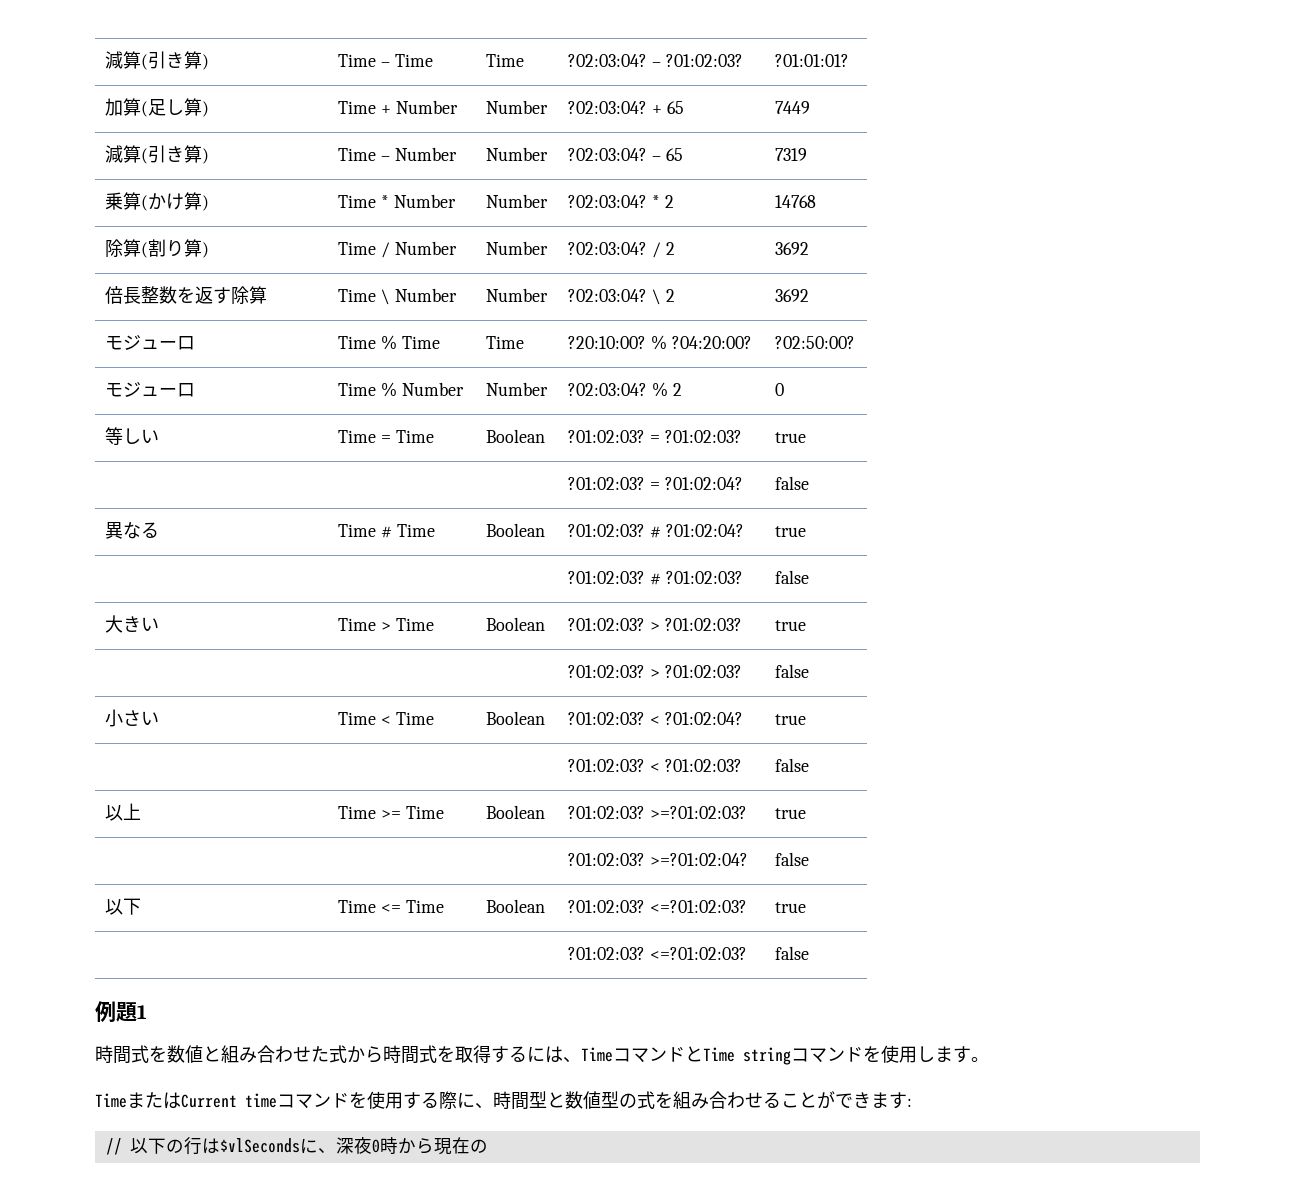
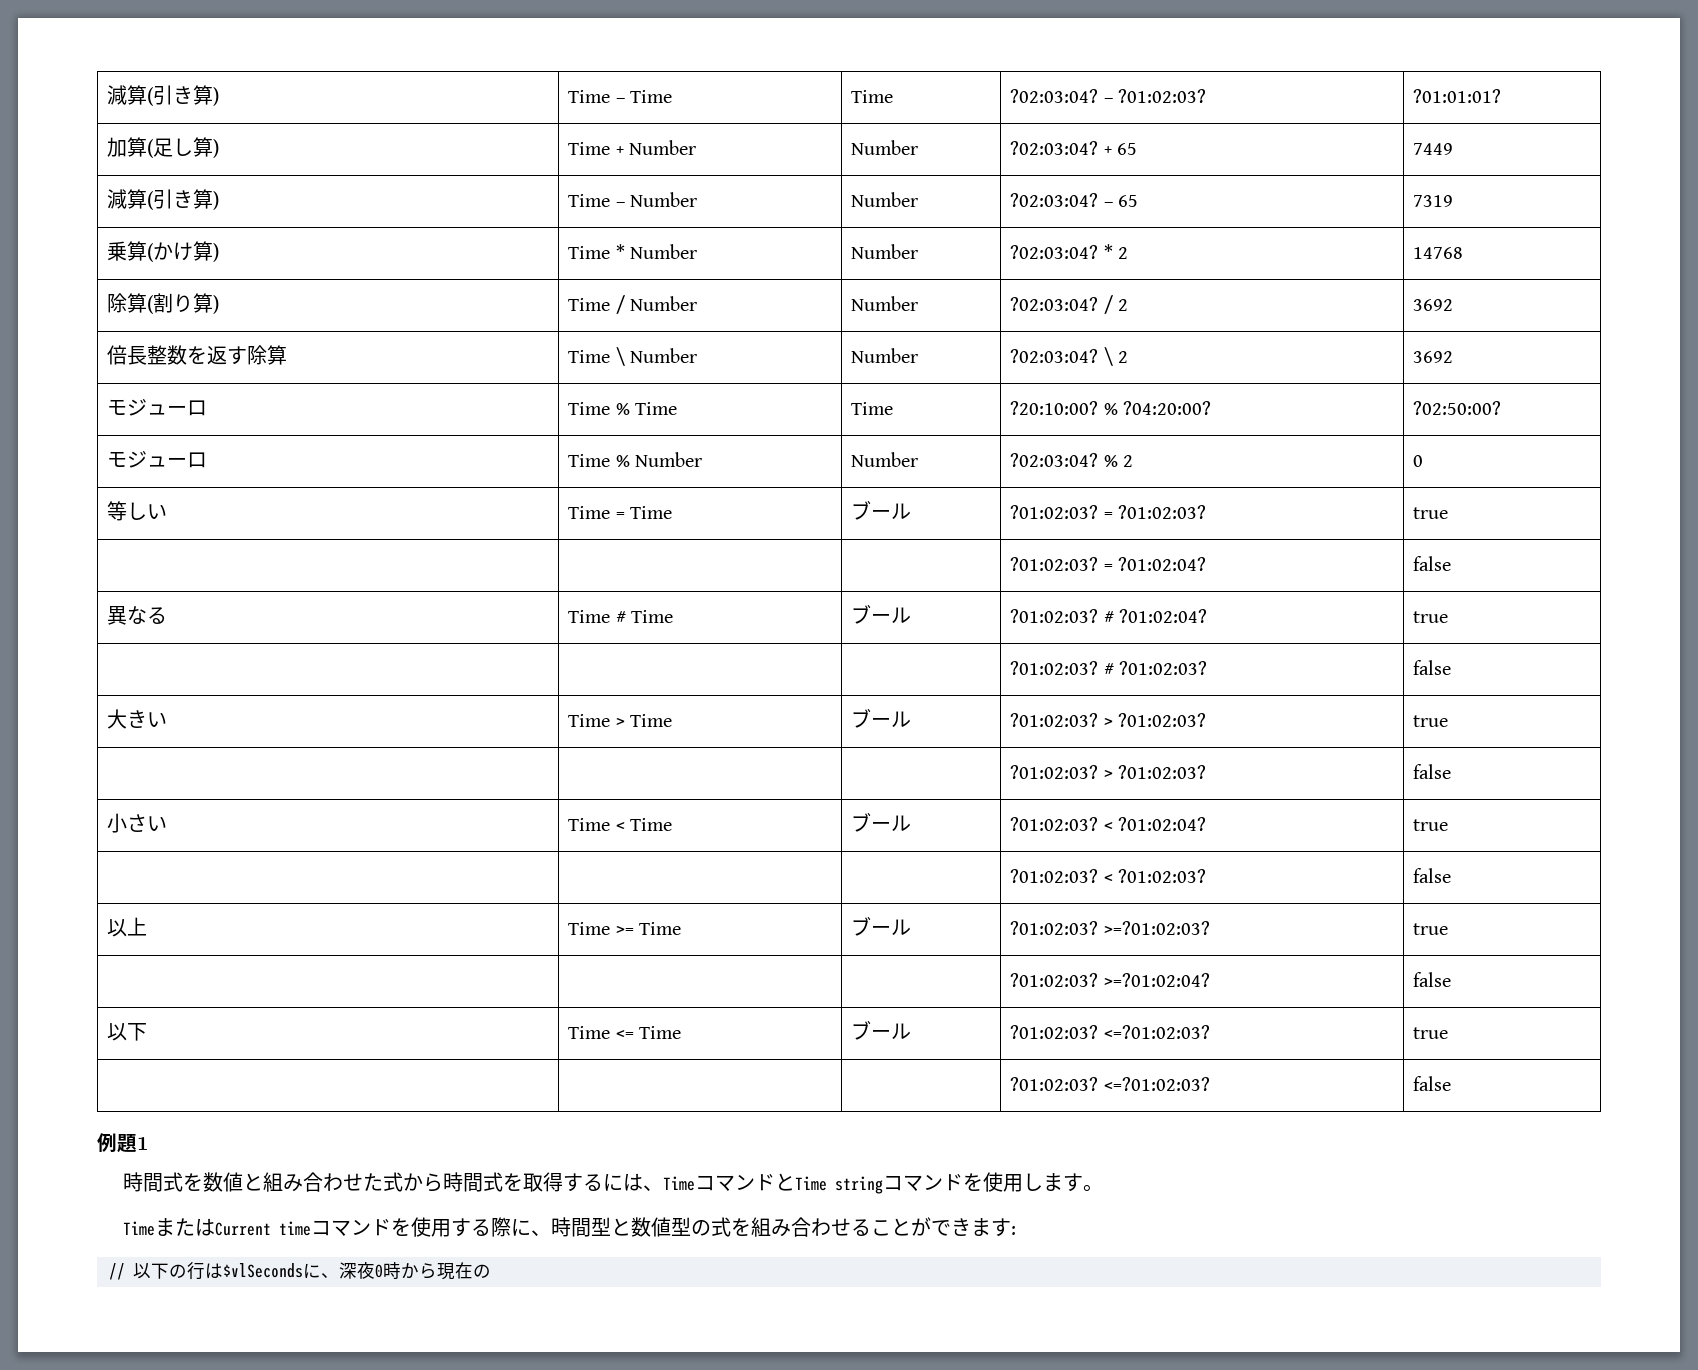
- 等しい | Time = Time | Boolean | ?01:02:03? = ?01:02:03? | true
+ 等しい | Time = Time | ブール | ?01:02:03? = ?01:02:03? | true
- 異なる | Time # Time | Boolean | ?01:02:03? # ?01:02:04? | true
+ 異なる | Time # Time | ブール | ?01:02:03? # ?01:02:04? | true
- 大きい | Time > Time | Boolean | ?01:02:03? > ?01:02:03? | true
+ 大きい | Time > Time | ブール | ?01:02:03? > ?01:02:03? | true
- 小さい | Time < Time | Boolean | ?01:02:03? < ?01:02:04? | true
+ 小さい | Time < Time | ブール | ?01:02:03? < ?01:02:04? | true
- 以上 | Time >= Time | Boolean | ?01:02:03? >=?01:02:03? | true
+ 以上 | Time >= Time | ブール | ?01:02:03? >=?01:02:03? | true
- 以下 | Time <= Time | Boolean | ?01:02:03? <=?01:02:03? | true
+ 以下 | Time <= Time | ブール | ?01:02:03? <=?01:02:03? | true

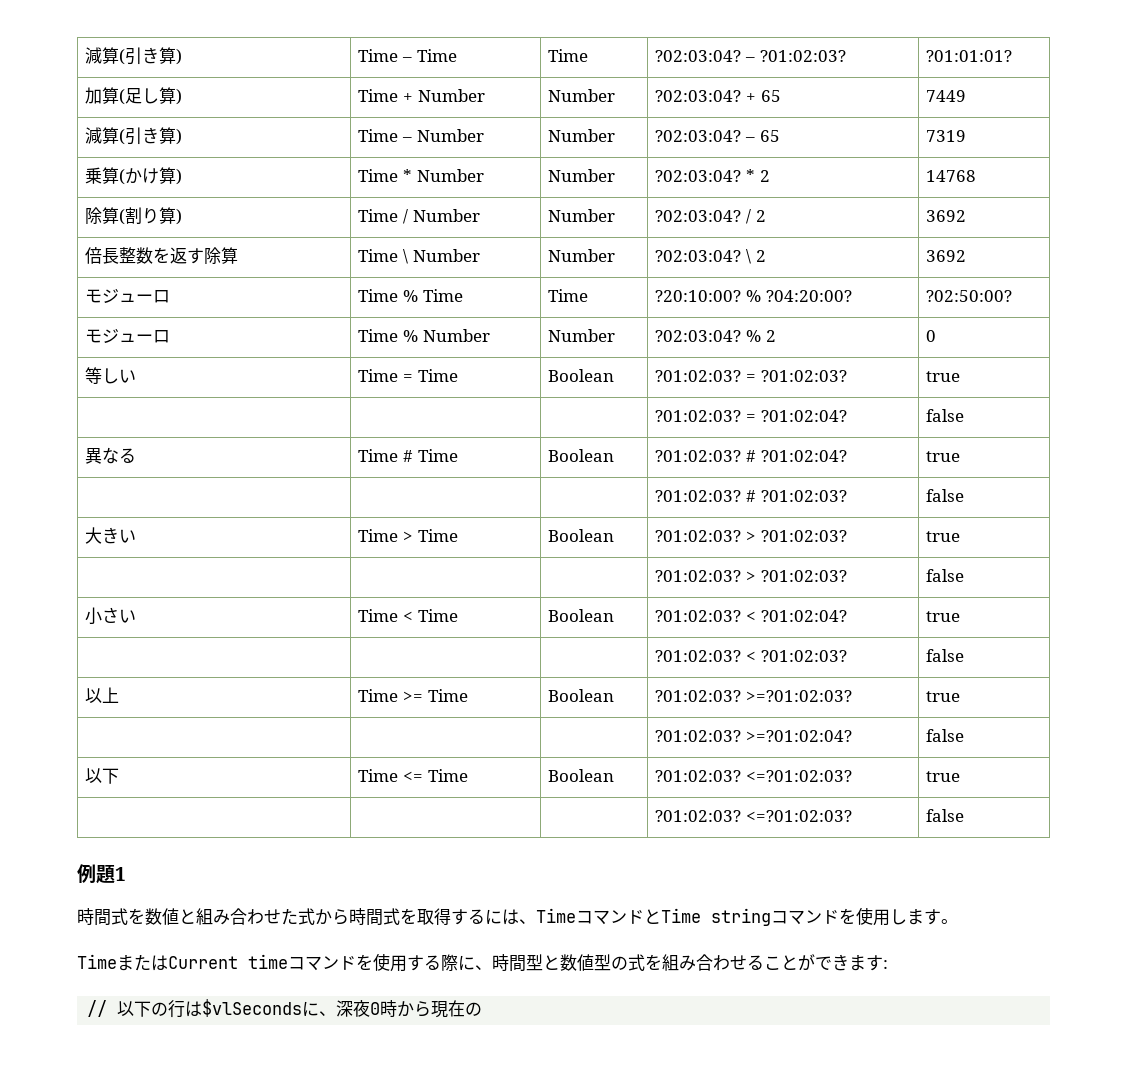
- 等しい | Time = Time | ブール | ?01:02:03? = ?01:02:03? | true
+ 等しい | Time = Time | Boolean | ?01:02:03? = ?01:02:03? | true
- 異なる | Time # Time | ブール | ?01:02:03? # ?01:02:04? | true
+ 異なる | Time # Time | Boolean | ?01:02:03? # ?01:02:04? | true
- 大きい | Time > Time | ブール | ?01:02:03? > ?01:02:03? | true
+ 大きい | Time > Time | Boolean | ?01:02:03? > ?01:02:03? | true
- 小さい | Time < Time | ブール | ?01:02:03? < ?01:02:04? | true
+ 小さい | Time < Time | Boolean | ?01:02:03? < ?01:02:04? | true
- 以上 | Time >= Time | ブール | ?01:02:03? >=?01:02:03? | true
+ 以上 | Time >= Time | Boolean | ?01:02:03? >=?01:02:03? | true
- 以下 | Time <= Time | ブール | ?01:02:03? <=?01:02:03? | true
+ 以下 | Time <= Time | Boolean | ?01:02:03? <=?01:02:03? | true

